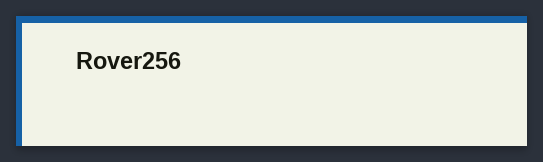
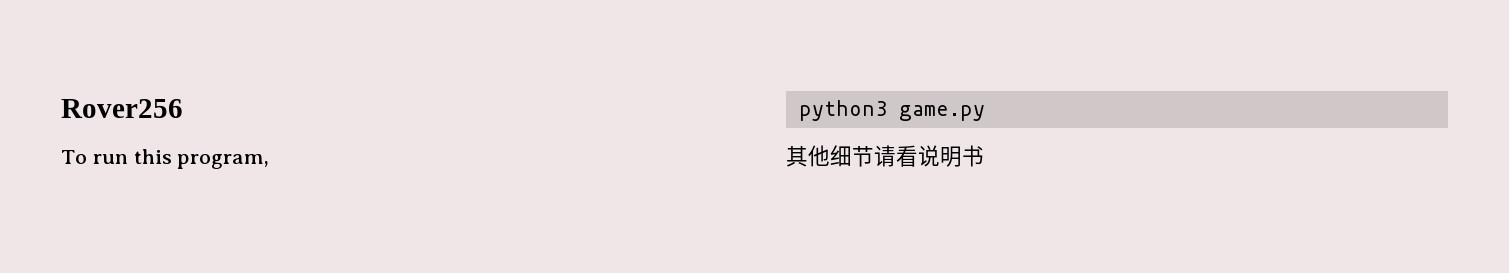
+ To run this program,
+ python3 game.py
+ 其他细节请看说明书

